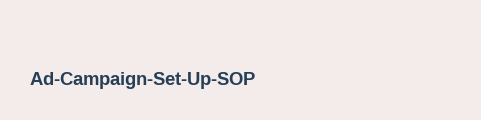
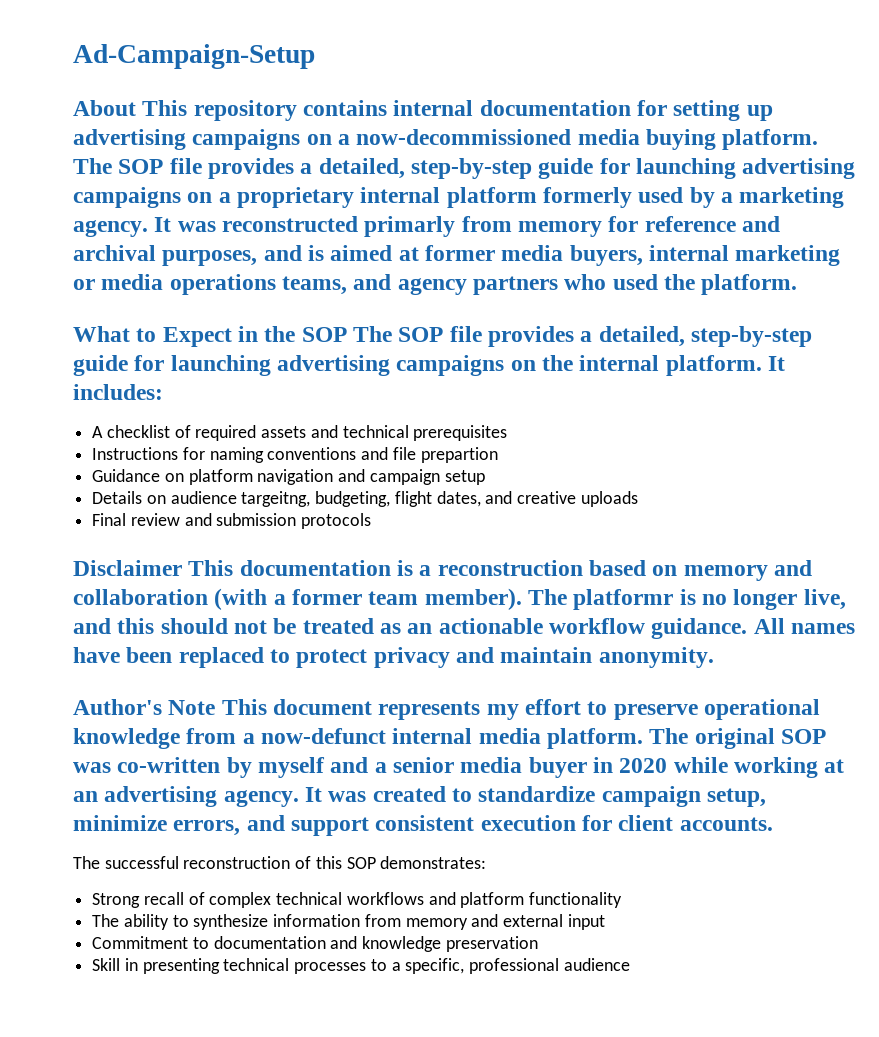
- Ad-Campaign-Set-Up-SOP
+ Ad-Campaign-Setup
+ About This repository contains internal documentation for setting up advertising campaigns on a now-decommissioned media buying platform. The SOP file provides a detailed, step-by-step guide for launching advertising campaigns on a proprietary internal platform formerly used by a marketing agency. It was reconstructed primarly from memory for reference and archival purposes, and is aimed at former media buyers, internal marketing or media operations teams, and agency partners who used the platform.
+ What to Expect in the SOP The SOP file provides a detailed, step-by-step guide for launching advertising campaigns on the internal platform. It includes:
+ A checklist of required assets and technical prerequisites
+ Instructions for naming conventions and file prepartion
+ Guidance on platform navigation and campaign setup
+ Details on audience targeitng, budgeting, flight dates, and creative uploads
+ Final review and submission protocols
+ Disclaimer This documentation is a reconstruction based on memory and collaboration (with a former team member). The platformr is no longer live, and this should not be treated as an actionable workflow guidance. All names have been replaced to protect privacy and maintain anonymity.
+ Author's Note This document represents my effort to preserve operational knowledge from a now-defunct internal media platform. The original SOP was co-written by myself and a senior media buyer in 2020 while working at an advertising agency. It was created to standardize campaign setup, minimize errors, and support consistent execution for client accounts.
+ The successful reconstruction of this SOP demonstrates:
+ Strong recall of complex technical workflows and platform functionality
+ The ability to synthesize information from memory and external input
+ Commitment to documentation and knowledge preservation
+ Skill in presenting technical processes to a specific, professional audience

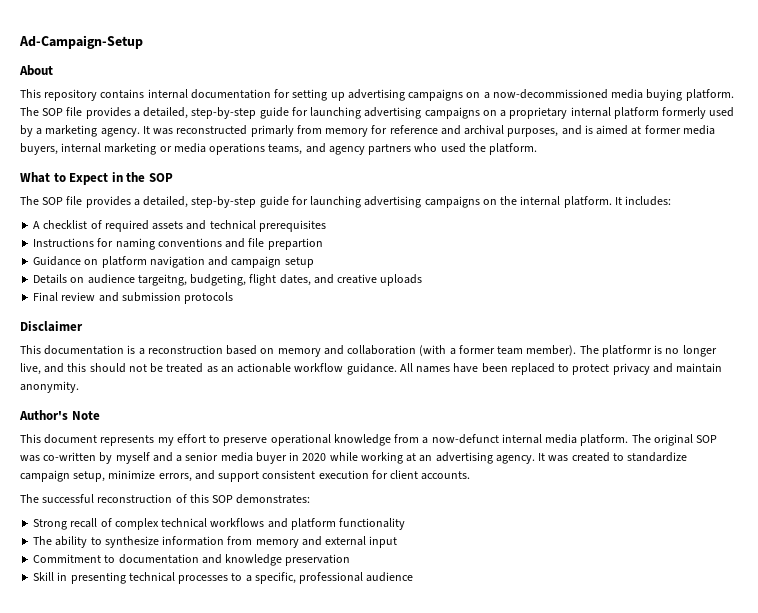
- About This repository contains internal documentation for setting up advertising campaigns on a now-decommissioned media buying platform.
+ About
+ This repository contains internal documentation for setting up advertising campaigns on a now-decommissioned media buying platform.
- What to Expect in the SOP The SOP file provides a detailed, step-by-step guide for launching advertising campaigns on the internal platform.
+ What to Expect in the SOP
+ The SOP file provides a detailed, step-by-step guide for launching advertising campaigns on the internal platform.
- Disclaimer This documentation is a reconstruction based on memory and collaboration (with a former team member).
+ Disclaimer
+ This documentation is a reconstruction based on memory and collaboration (with a former team member).
- Author's Note This document represents my effort to preserve operational knowledge from a now-defunct internal media platform.
+ Author's Note
+ This document represents my effort to preserve operational knowledge from a now-defunct internal media platform.

